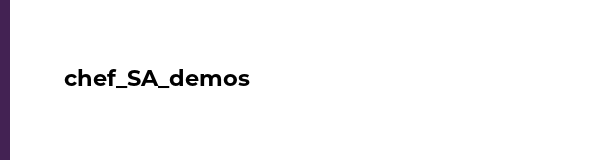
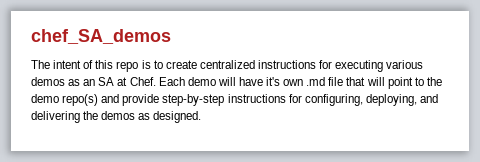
+ The intent of this repo is to create centralized instructions for executing various demos as an SA at Chef. Each demo will have it's own .md file that will point to the demo repo(s) and provide step-by-step instructions for configuring, deploying, and delivering the demos as designed.

